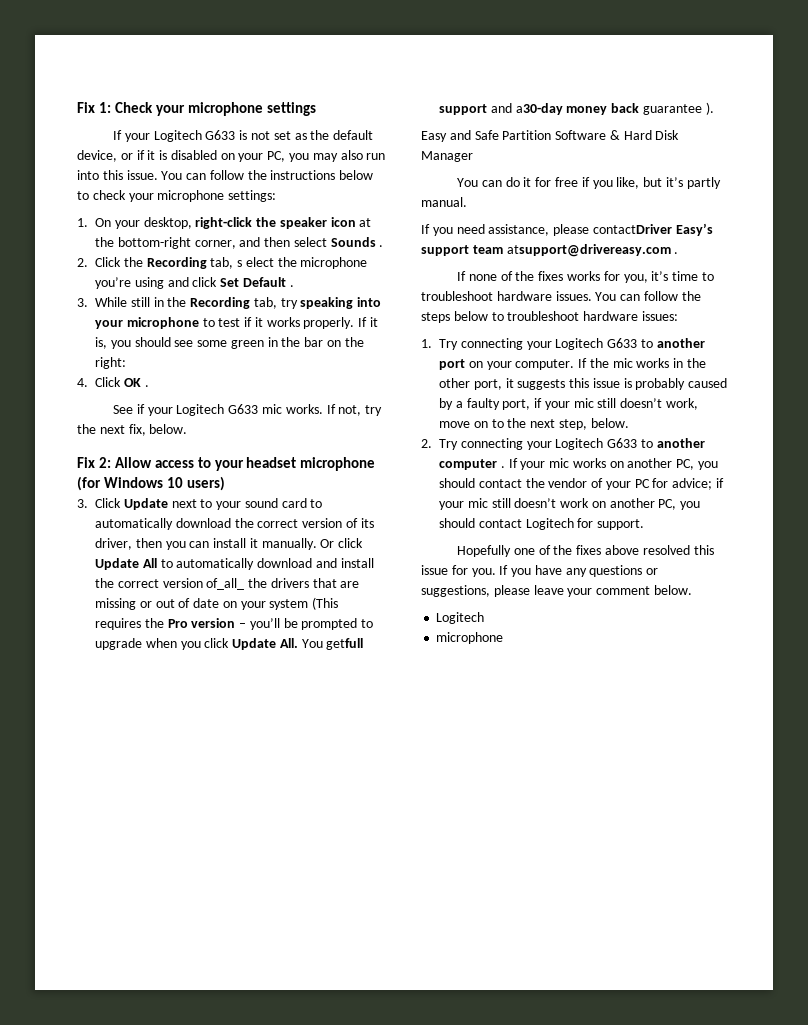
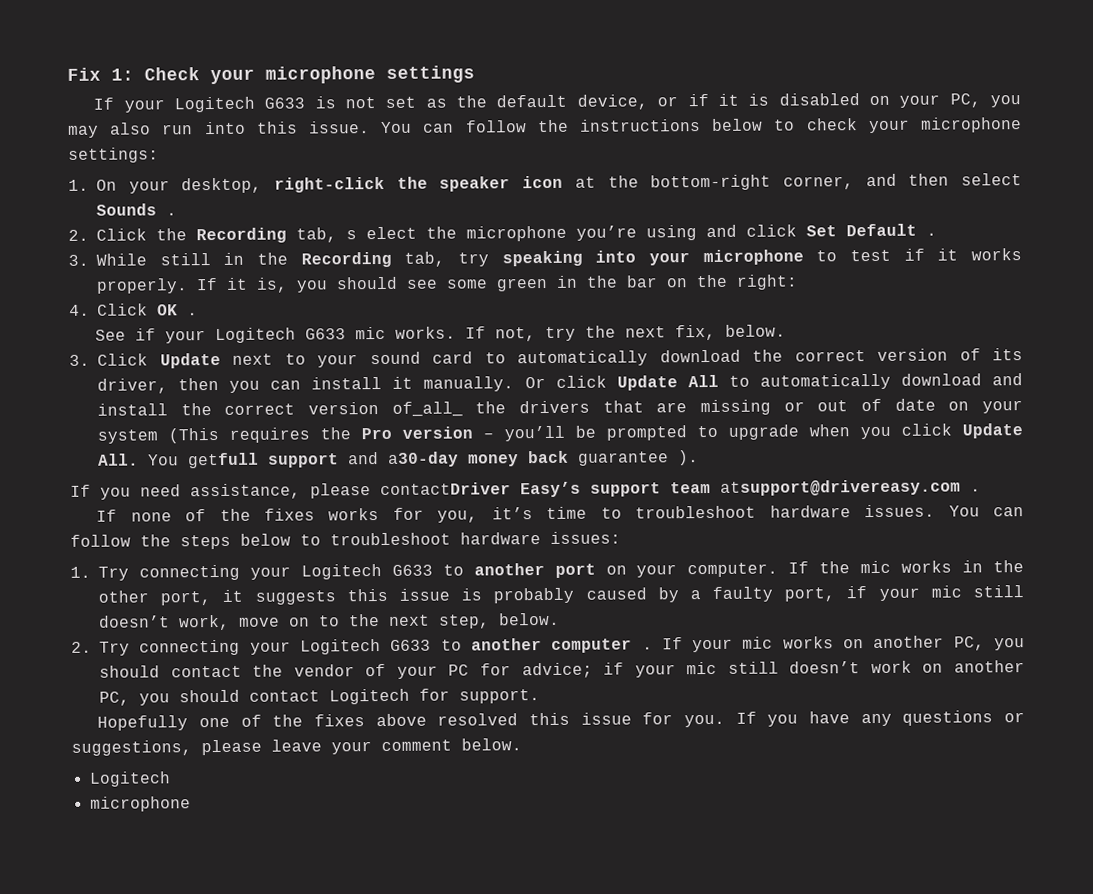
- Fix 2: Allow access to your headset microphone (for Windows 10 users)
- Easy and Safe Partition Software & Hard Disk Manager
- You can do it for free if you like, but it’s partly manual.

